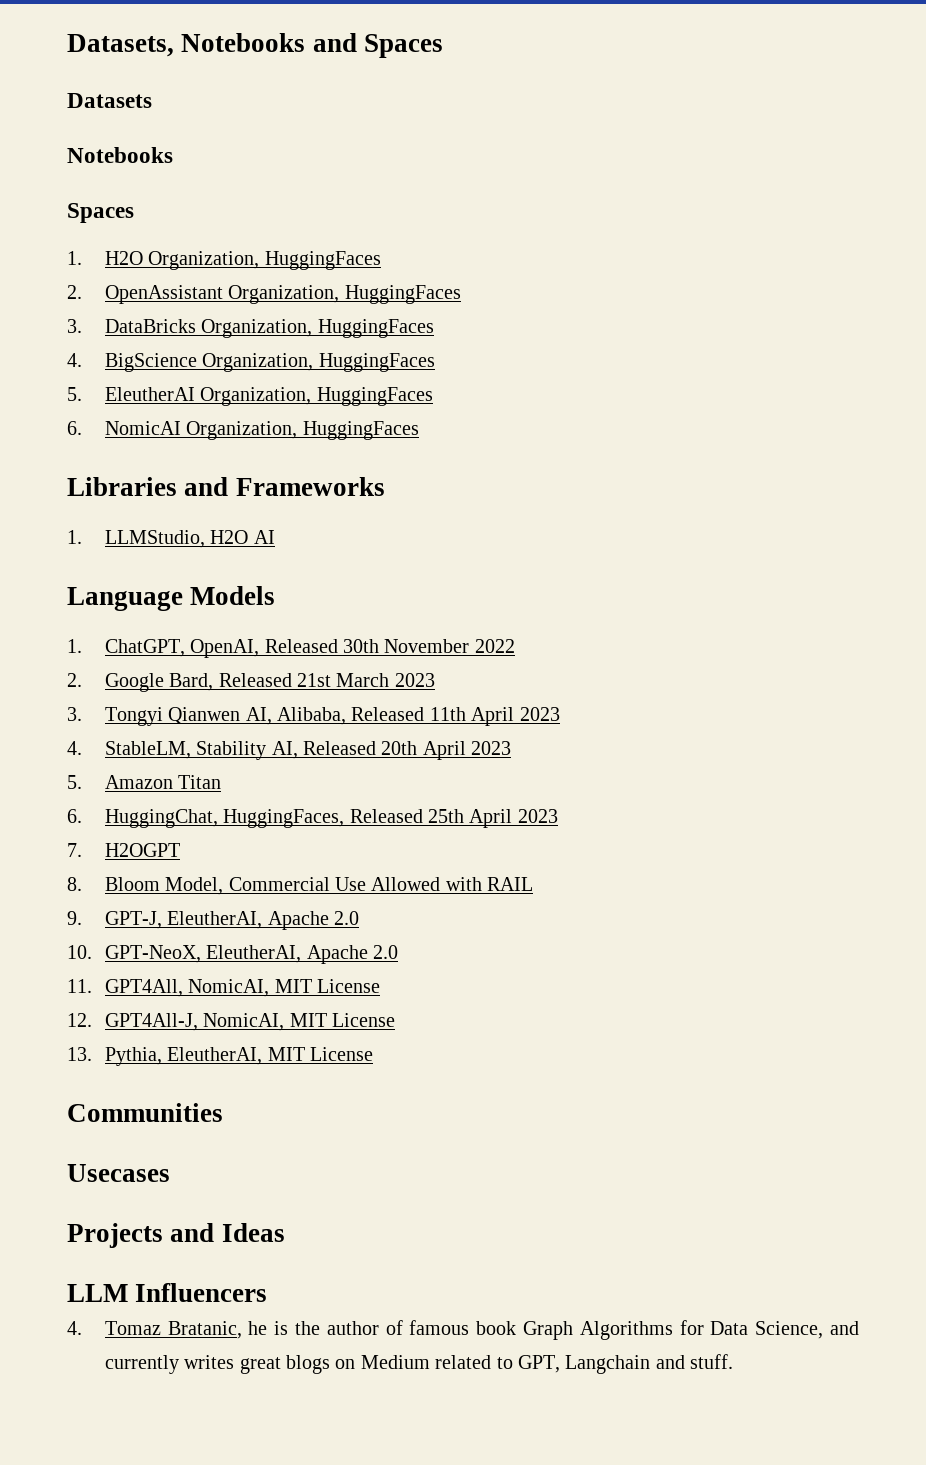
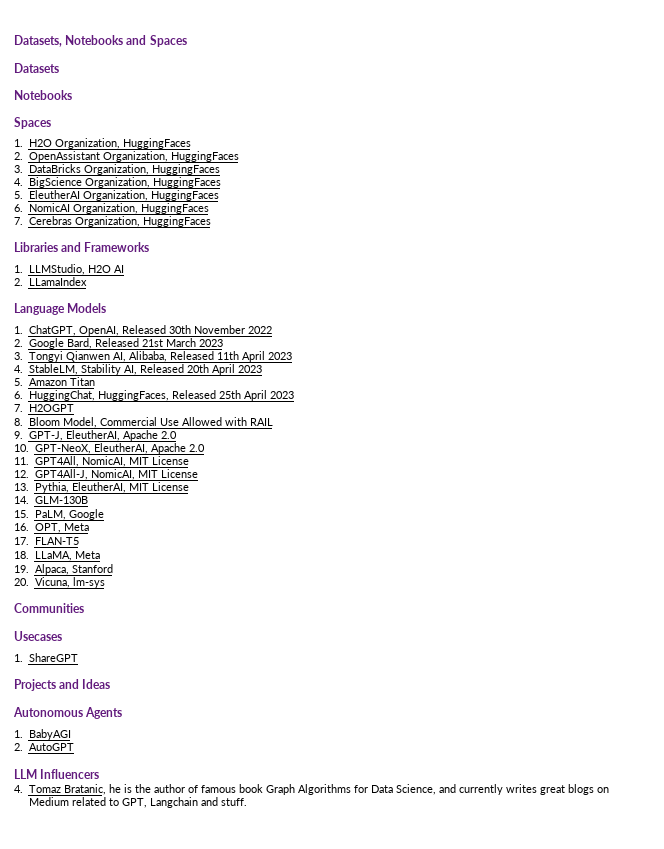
+ 7. Cerebras Organization, HuggingFaces
+ 2. LLamaIndex
+ 14. GLM-130B
+ 15. PaLM, Google
+ 16. OPT, Meta
+ 17. FLAN-T5
+ 18. LLaMA, Meta
+ 19. Alpaca, Stanford
+ 20. Vicuna, lm-sys
+ 1. ShareGPT
+ Autonomous Agents
+ 1. BabyAGI
+ 2. AutoGPT

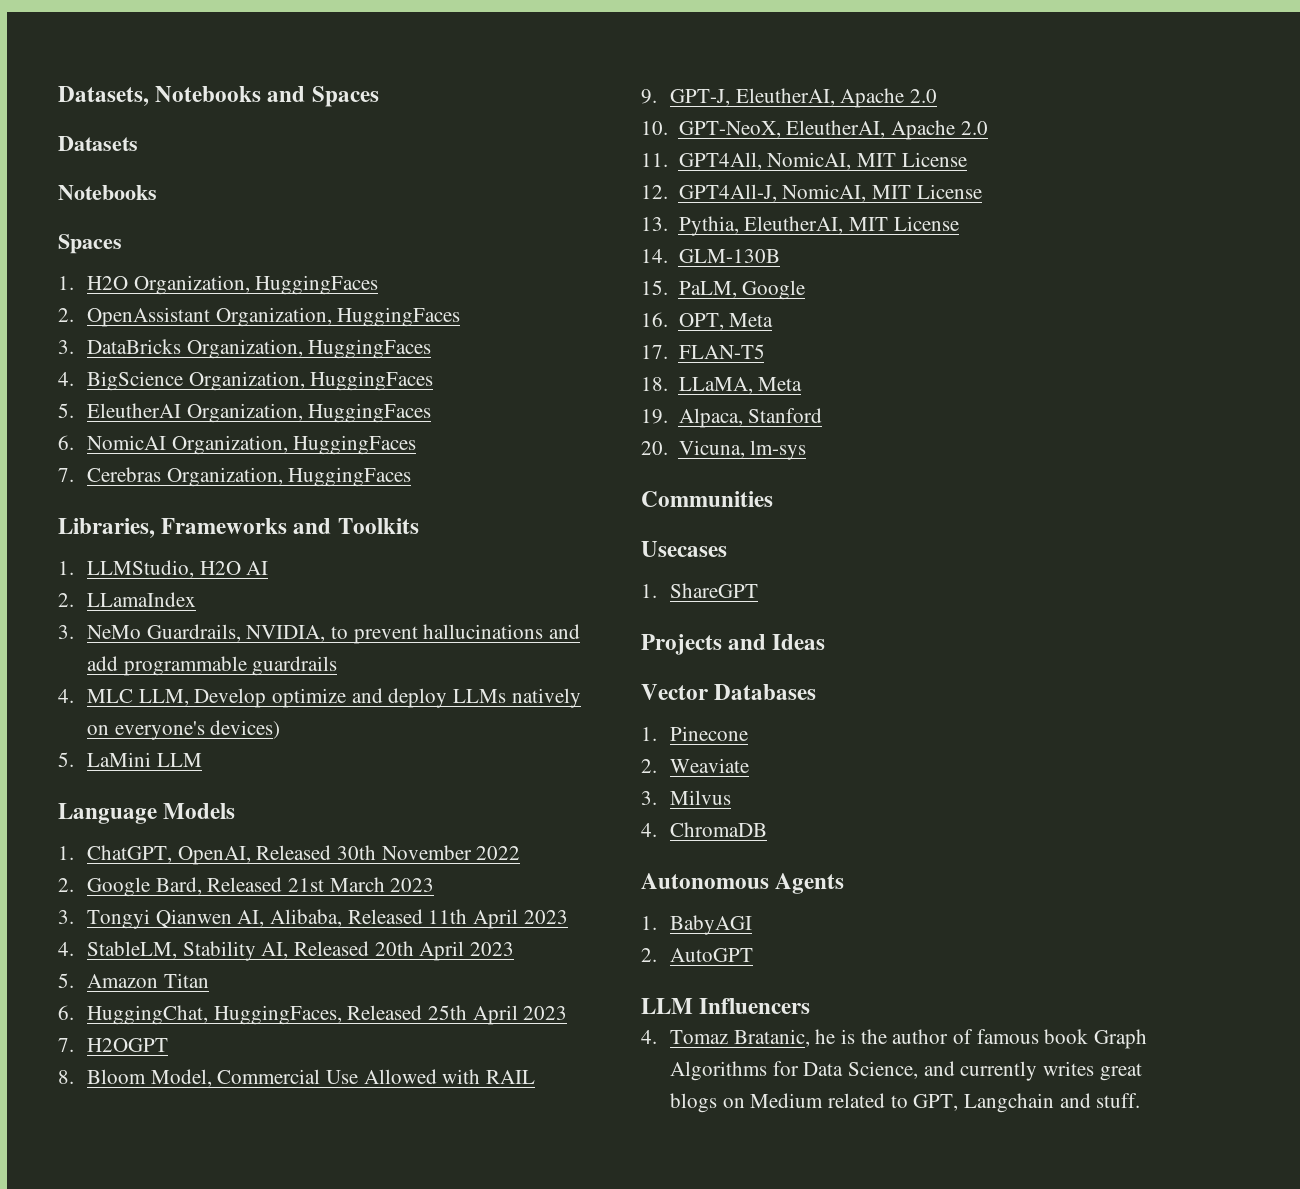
- Libraries and Frameworks
+ Libraries, Frameworks and Toolkits
+ 3. NeMo Guardrails, NVIDIA, to prevent hallucinations and add programmable guardrails
+ 4. MLC LLM, Develop optimize and deploy LLMs natively on everyone's devices)
+ 5. LaMini LLM
+ Vector Databases
+ 1. Pinecone
+ 2. Weaviate
+ 3. Milvus
+ 4. ChromaDB

